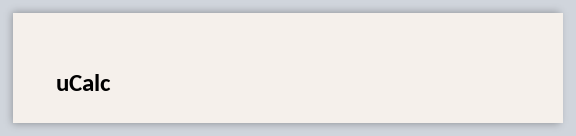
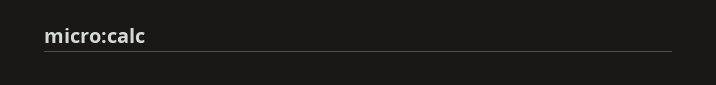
- uCalc
+ micro:calc

